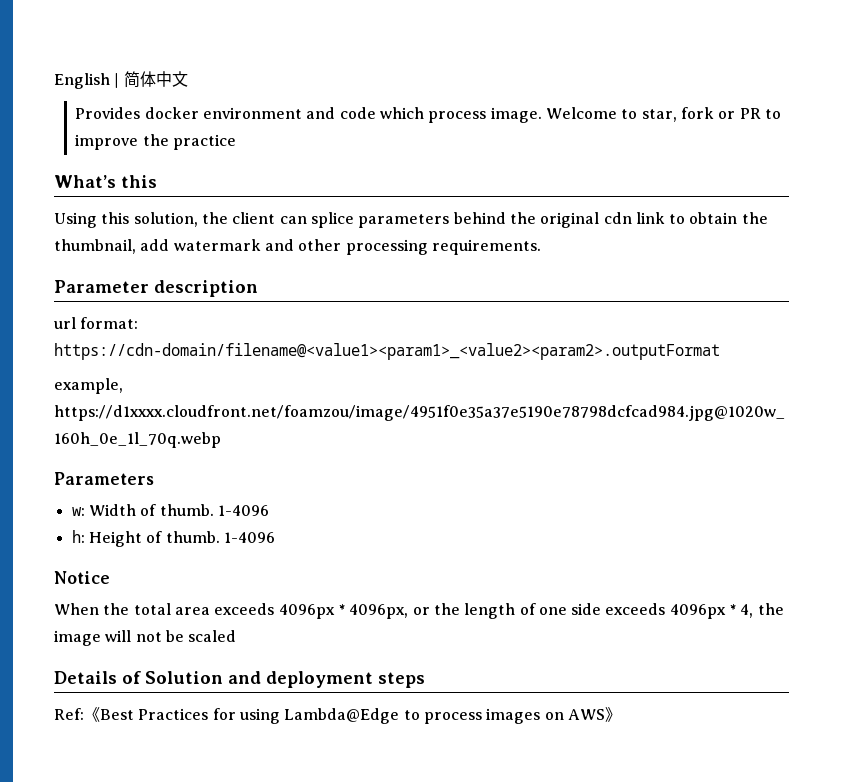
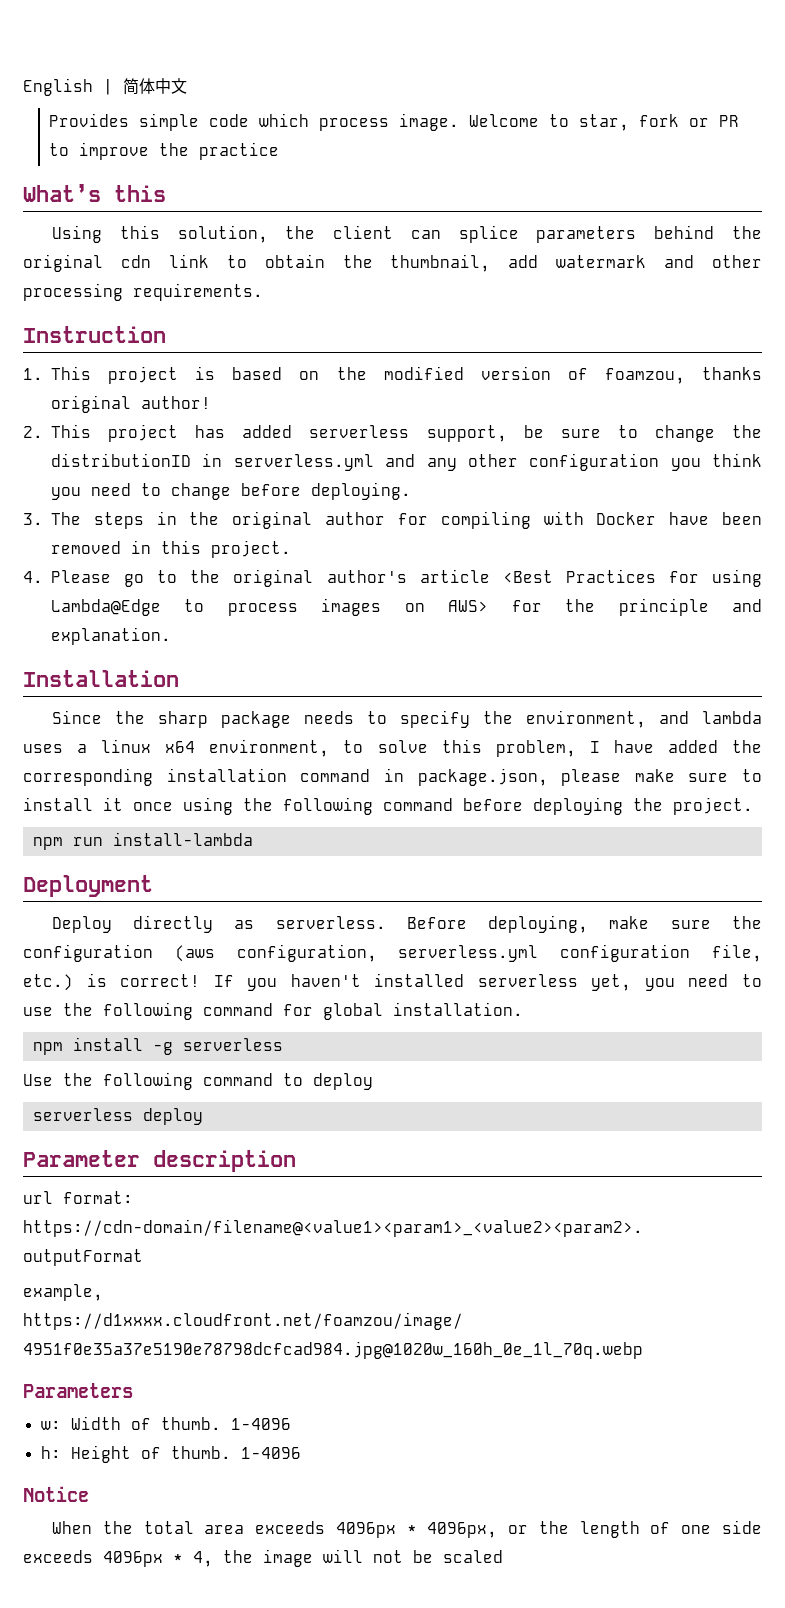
- Provides docker environment and code which process image.
+ Provides simple code which process image.
+ Instruction
+ 1. This project is based on the modified version of foamzou, thanks original author!
+ 2. This project has added serverless support, be sure to change the distributionID in serverless.yml and any other configuration you think you need to change before deploying.
+ 3. The steps in the original author for compiling with Docker have been removed in this project.
+ 4. Please go to the original author's article <Best Practices for using Lambda@Edge to process images on AWS> for the principle and explanation.
+ Installation
+ Since the sharp package needs to specify the environment, and lambda uses a linux x64 environment, to solve this problem, I have added the corresponding installation command in package.json, please make sure to install it once using the following command before deploying the project.
+ npm run install-lambda
+ Deployment
+ Deploy directly as serverless. Before deploying, make sure the configuration (aws configuration, serverless.yml configuration file, etc.) is correct! If you haven't installed serverless yet, you need to use the following command for global installation.
+ npm install -g serverless
+ Use the following command to deploy
+ serverless deploy
- Details of Solution and deployment steps
- Ref:《Best Practices for using Lambda@Edge to process images on AWS》

